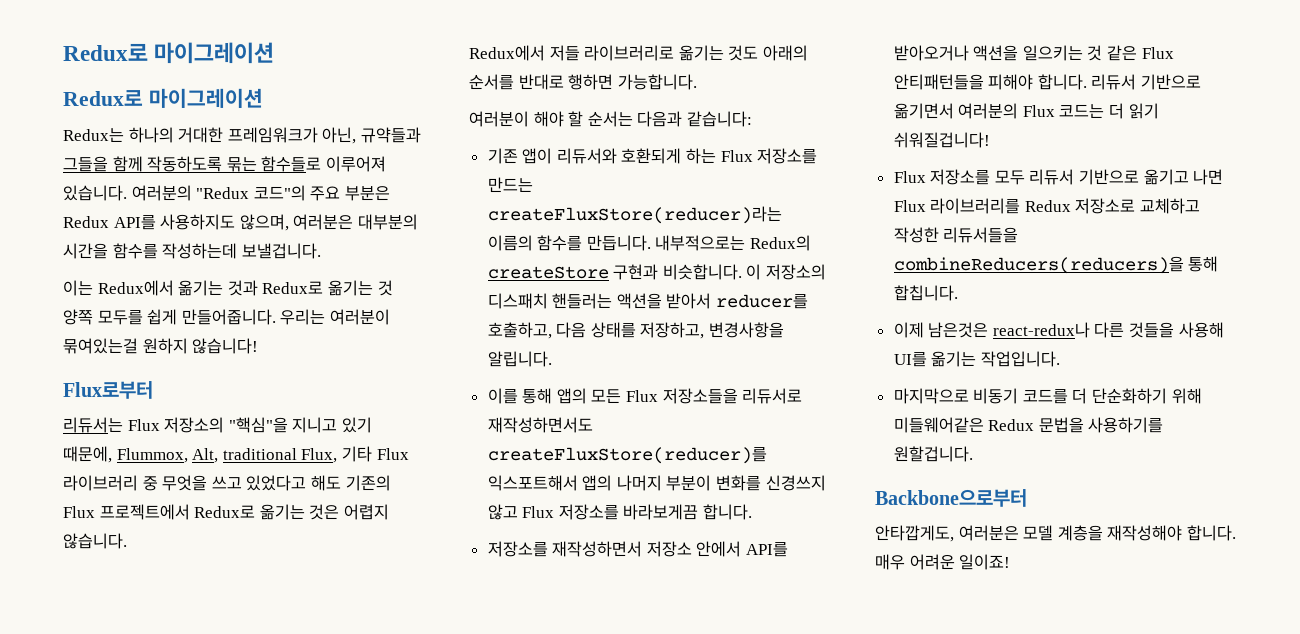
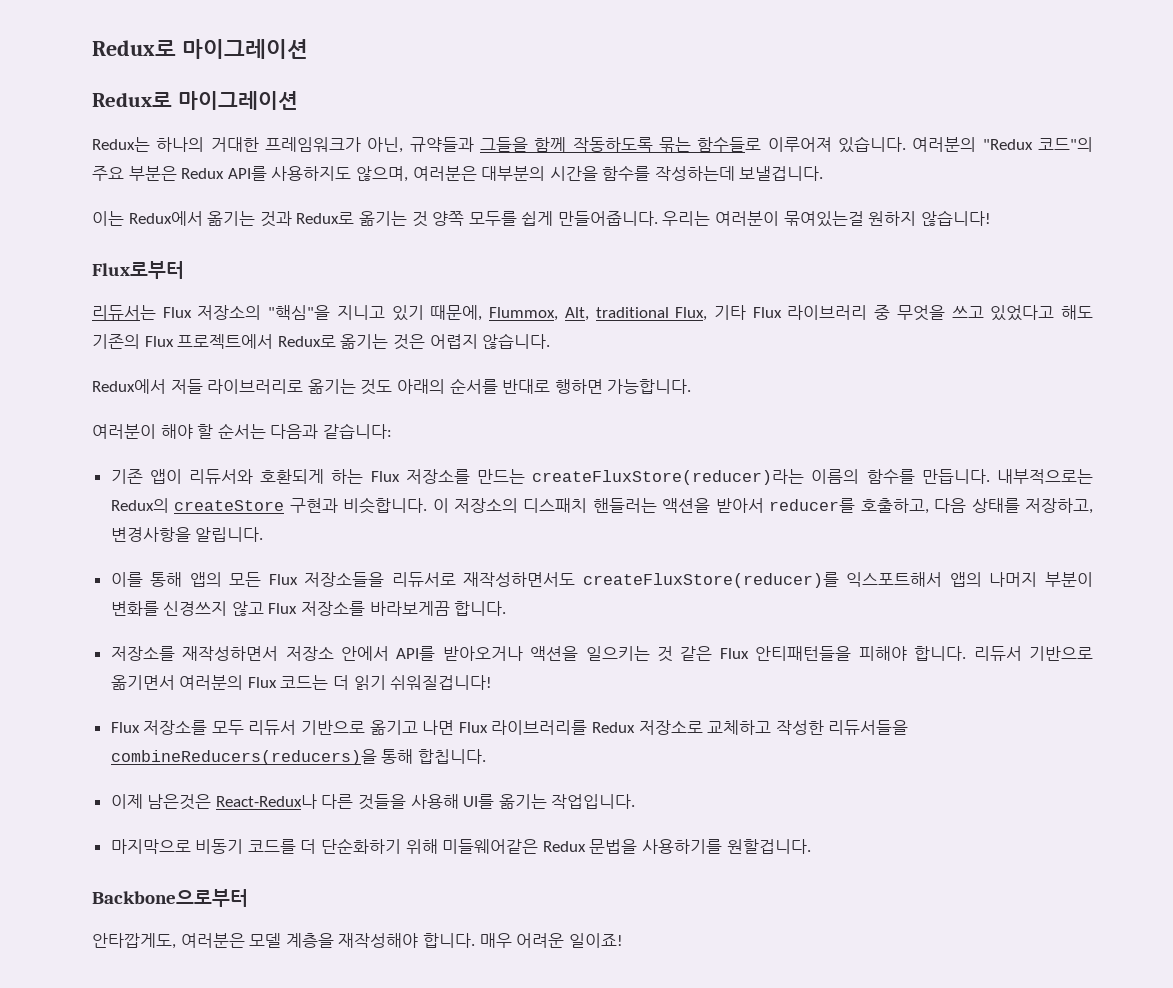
- 이제 남은것은 react-redux나 다른 것들을 사용해 UI를 옮기는 작업입니다.
+ 이제 남은것은 React-Redux나 다른 것들을 사용해 UI를 옮기는 작업입니다.

